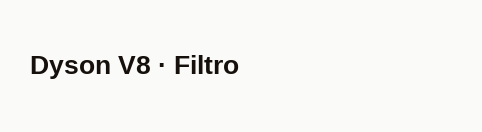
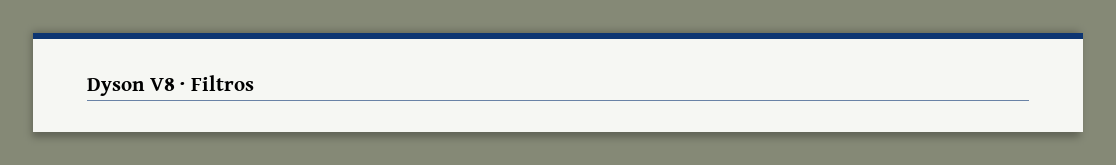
- Dyson V8 · Filtro
+ Dyson V8 · Filtros

